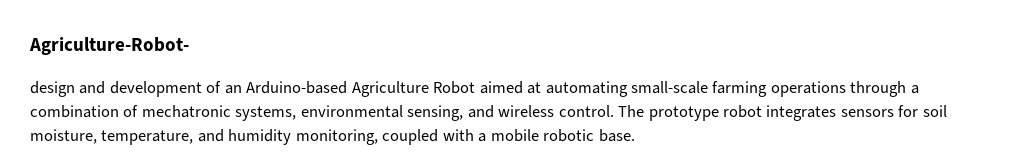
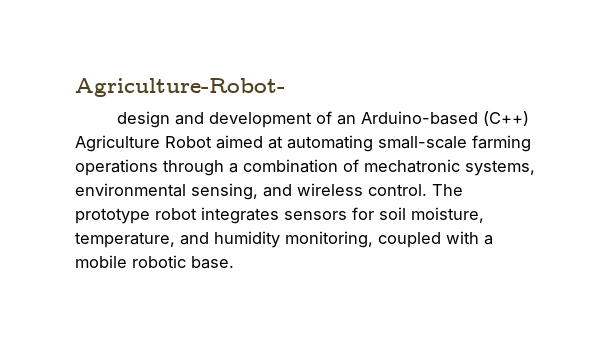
- design and development of an Arduino-based Agriculture Robot aimed at automating small-scale farming operations through a combination of mechatronic systems, environmental sensing, and wireless control.
+ design and development of an Arduino-based (C++) Agriculture Robot aimed at automating small-scale farming operations through a combination of mechatronic systems, environmental sensing, and wireless control.

